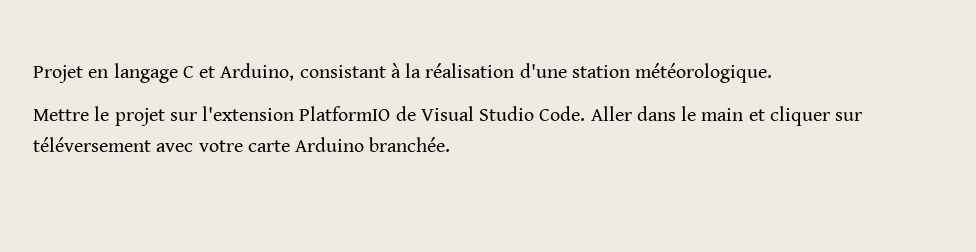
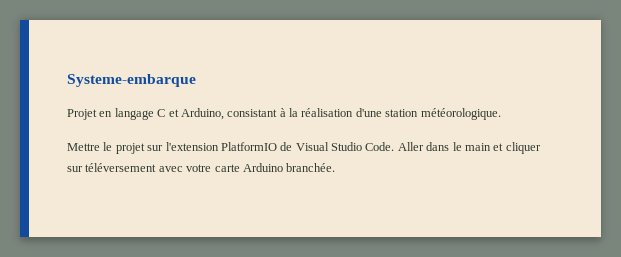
+ Systeme-embarque

